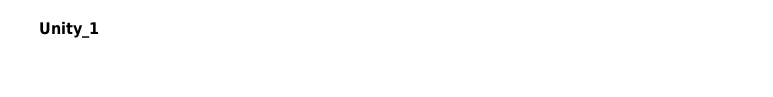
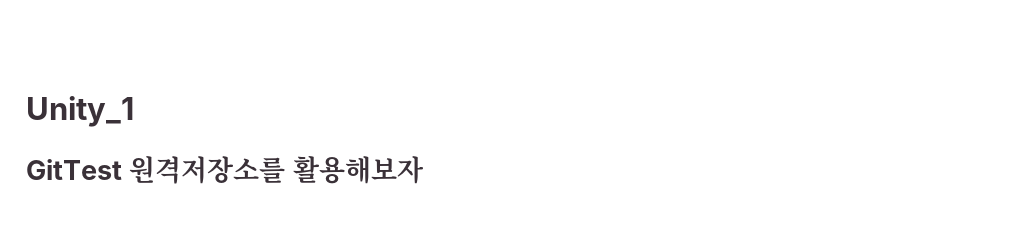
+ GitTest 원격저장소를 활용해보자

